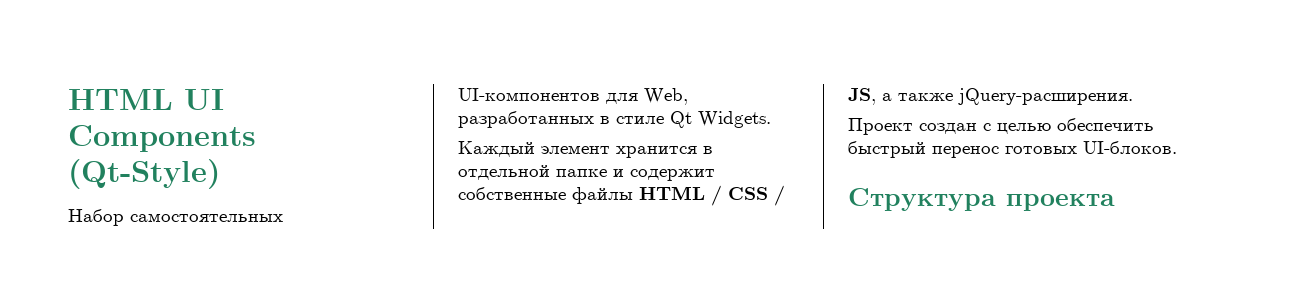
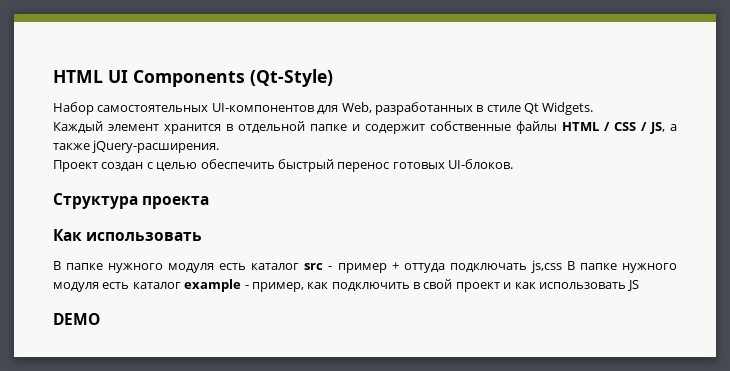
+ Как использовать
+ В папке нужного модуля есть каталог src - пример + оттуда подключать js,css В папке нужного модуля есть каталог example - пример, как подключить в свой проект и как использовать JS
+ DEMO

